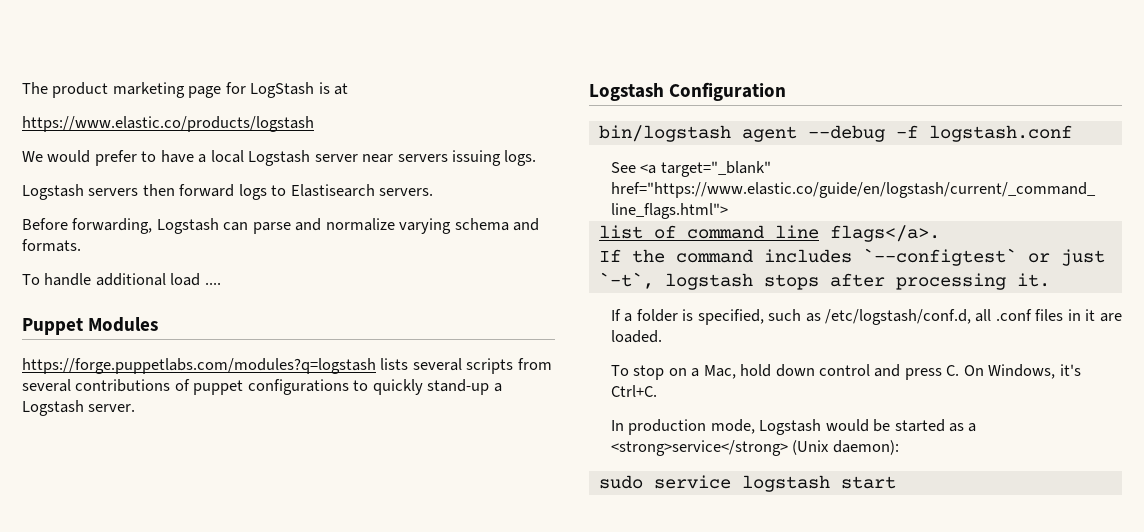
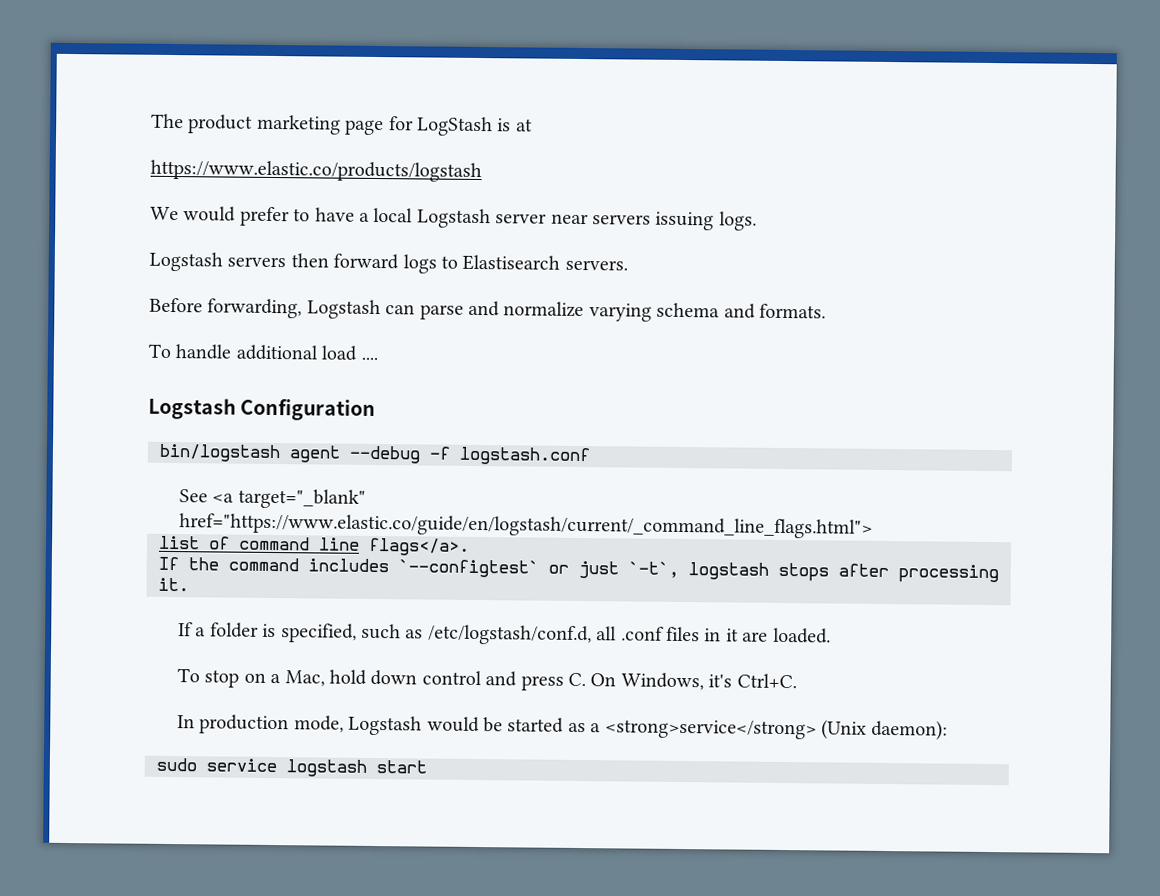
- Puppet Modules
- https://forge.puppetlabs.com/modules?q=logstash lists several scripts from several contributions of puppet configurations to quickly stand-up a Logstash server.

